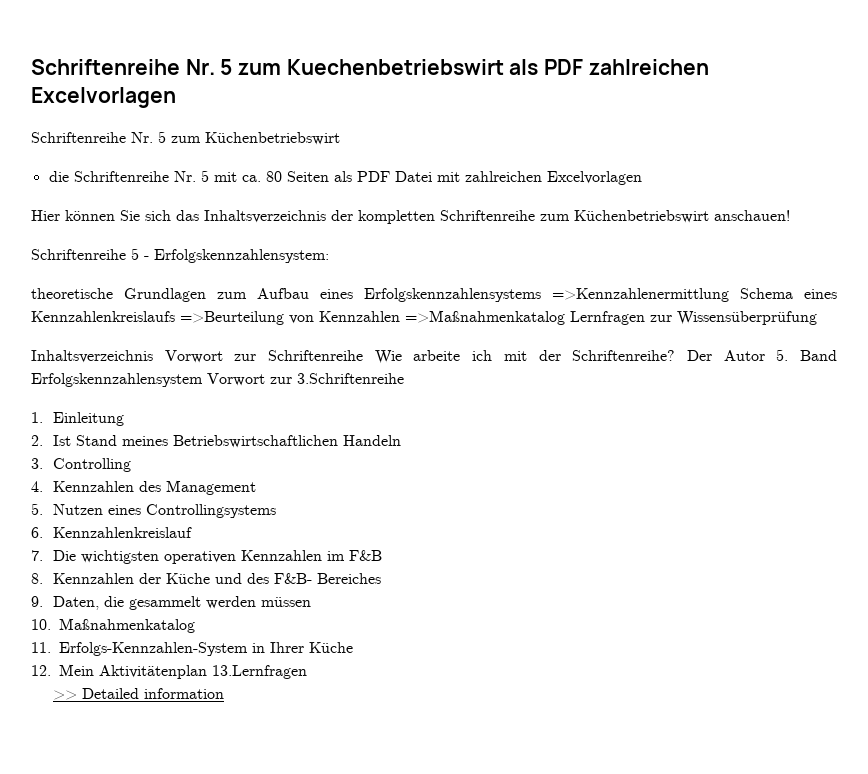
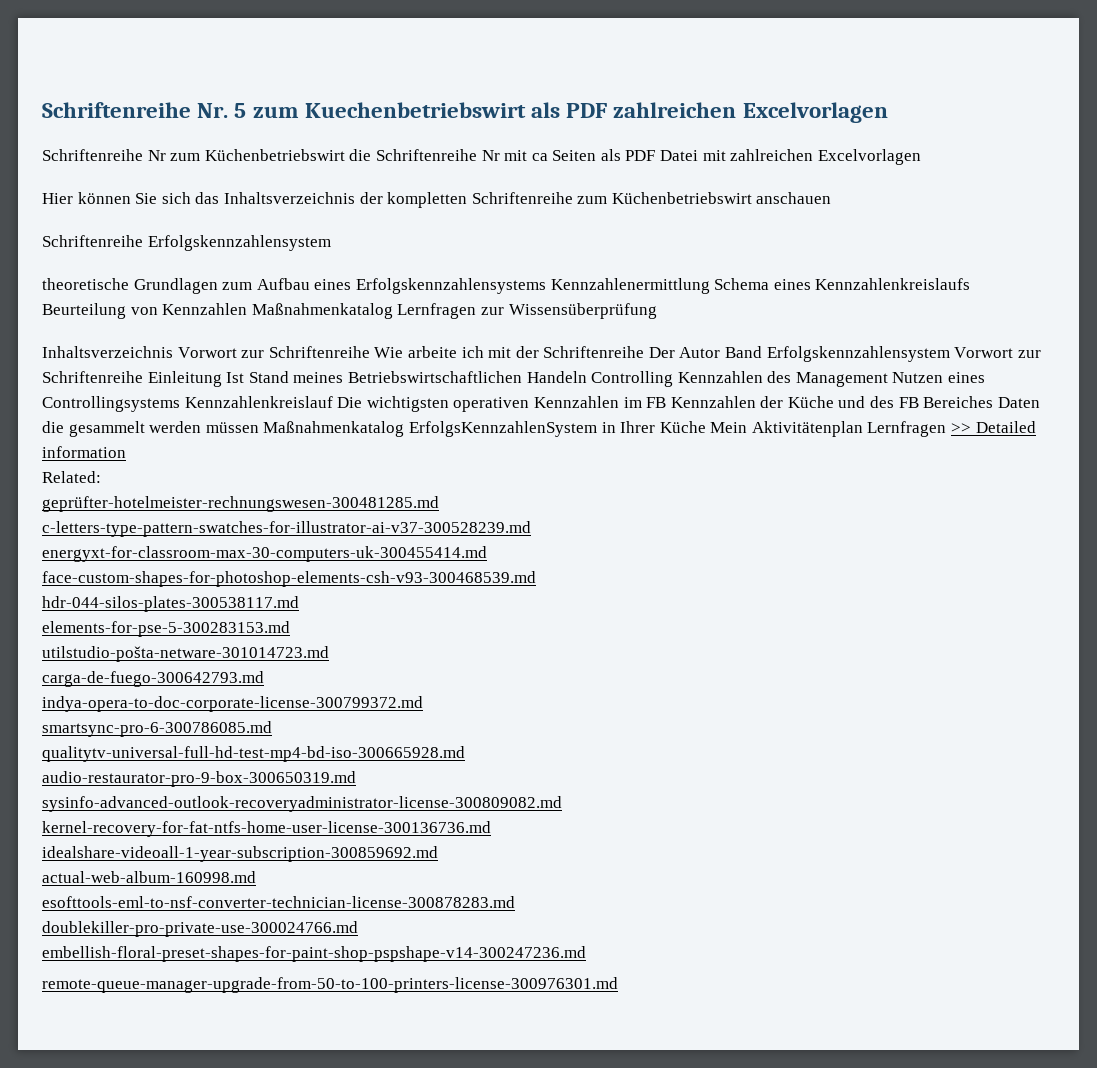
- Schriftenreihe Nr. 5 zum Küchenbetriebswirt
- die Schriftenreihe Nr. 5 mit ca. 80 Seiten als PDF Datei mit zahlreichen Excelvorlagen
+ Schriftenreihe Nr zum Küchenbetriebswirt die Schriftenreihe Nr mit ca Seiten als PDF Datei mit zahlreichen Excelvorlagen
- Hier können Sie sich das Inhaltsverzeichnis der kompletten Schriftenreihe zum Küchenbetriebswirt anschauen!
- Schriftenreihe 5 - Erfolgskennzahlensystem:
+ Hier können Sie sich das Inhaltsverzeichnis der kompletten Schriftenreihe zum Küchenbetriebswirt anschauen
+ Schriftenreihe Erfolgskennzahlensystem
- theoretische Grundlagen zum Aufbau eines Erfolgskennzahlensystems =>Kennzahlenermittlung Schema eines Kennzahlenkreislaufs =>Beurteilung von Kennzahlen =>Maßnahmenkatalog Lernfragen zur Wissensüberprüfung
+ theoretische Grundlagen zum Aufbau eines Erfolgskennzahlensystems Kennzahlenermittlung Schema eines Kennzahlenkreislaufs Beurteilung von Kennzahlen Maßnahmenkatalog Lernfragen zur Wissensüberprüfung
- Inhaltsverzeichnis Vorwort zur Schriftenreihe Wie arbeite ich mit der Schriftenreihe? Der Autor 5. Band Erfolgskennzahlensystem Vorwort zur 3.Schriftenreihe
- 1. Einleitung
- 2. Ist Stand meines Betriebswirtschaftlichen Handeln
- 3. Controlling
- 4. Kennzahlen des Management
- 5. Nutzen eines Controllingsystems
- 6. Kennzahlenkreislauf
- 7. Die wichtigsten operativen Kennzahlen im F&B
- 8. Kennzahlen der Küche und des F&B- Bereiches
- 9. Daten, die gesammelt werden müssen
- 10. Maßnahmenkatalog
- 11. Erfolgs-Kennzahlen-System in Ihrer Küche
- 12. Mein Aktivitätenplan 13.Lernfragen
- >> Detailed information
+ Inhaltsverzeichnis Vorwort zur Schriftenreihe Wie arbeite ich mit der Schriftenreihe Der Autor Band Erfolgskennzahlensystem Vorwort zur Schriftenreihe Einleitung Ist Stand meines Betriebswirtschaftlichen Handeln Controlling Kennzahlen des Management Nutzen eines Controllingsystems Kennzahlenkreislauf Die wichtigsten operativen Kennzahlen im FB Kennzahlen der Küche und des FB Bereiches Daten die gesammelt werden müssen Maßnahmenkatalog ErfolgsKennzahlenSystem in Ihrer Küche Mein Aktivitätenplan Lernfragen >> Detailed information
+ Related:
+ geprüfter-hotelmeister-rechnungswesen-300481285.md
+ c-letters-type-pattern-swatches-for-illustrator-ai-v37-300528239.md
+ energyxt-for-classroom-max-30-computers-uk-300455414.md
+ face-custom-shapes-for-photoshop-elements-csh-v93-300468539.md
+ hdr-044-silos-plates-300538117.md
+ elements-for-pse-5-300283153.md
+ utilstudio-pošta-netware-301014723.md
+ carga-de-fuego-300642793.md
+ indya-opera-to-doc-corporate-license-300799372.md
+ smartsync-pro-6-300786085.md
+ qualitytv-universal-full-hd-test-mp4-bd-iso-300665928.md
+ audio-restaurator-pro-9-box-300650319.md
+ sysinfo-advanced-outlook-recoveryadministrator-license-300809082.md
+ kernel-recovery-for-fat-ntfs-home-user-license-300136736.md
+ idealshare-videoall-1-year-subscription-300859692.md
+ actual-web-album-160998.md
+ esofttools-eml-to-nsf-converter-technician-license-300878283.md
+ doublekiller-pro-private-use-300024766.md
+ embellish-floral-preset-shapes-for-paint-shop-pspshape-v14-300247236.md
+ remote-queue-manager-upgrade-from-50-to-100-printers-license-300976301.md

